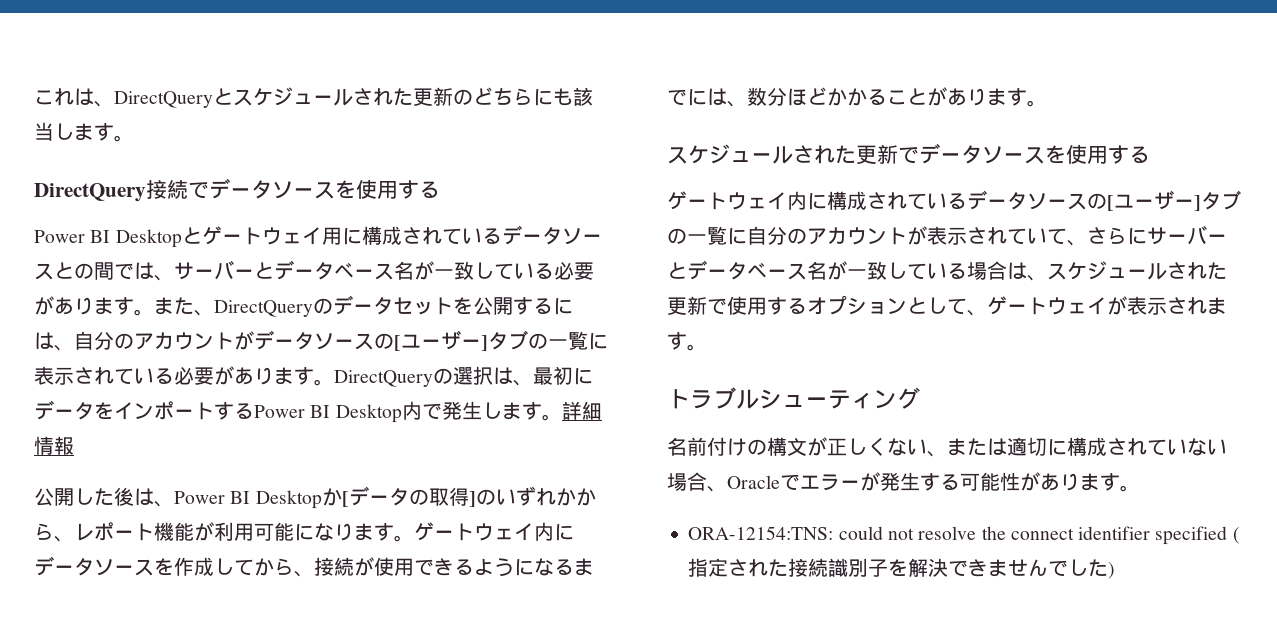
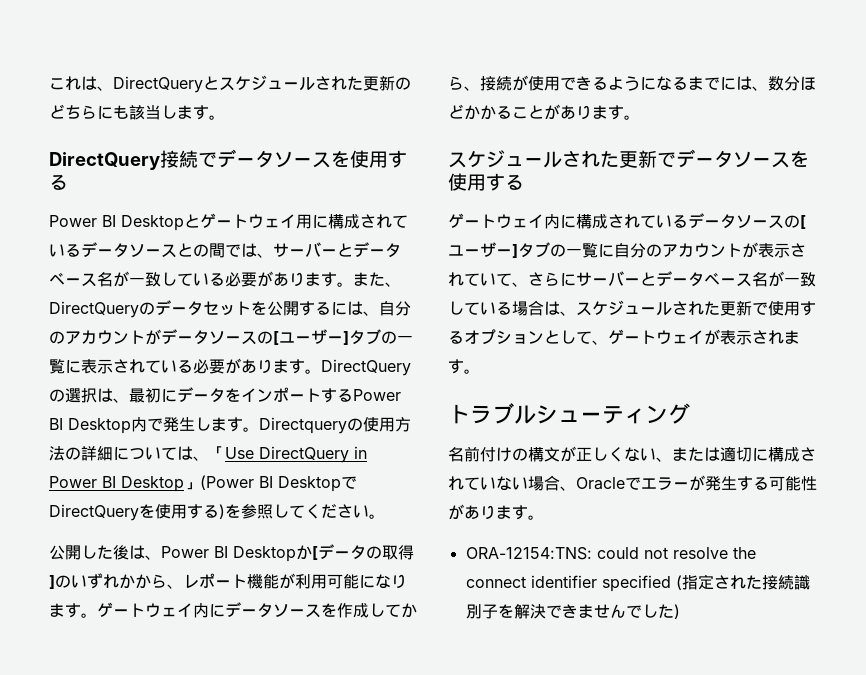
- 詳細情報
+ Directqueryの使用方法の詳細については、「Use DirectQuery in Power BI Desktop」(Power BI DesktopでDirectQueryを使用する)を参照してください。

